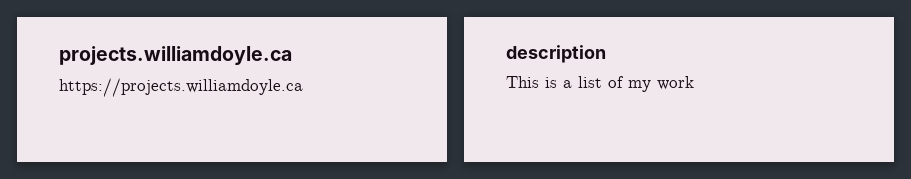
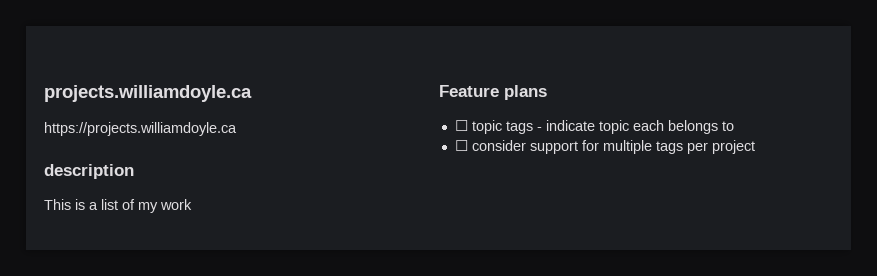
+ Feature plans
+ ☐ topic tags - indicate topic each belongs to
+ ☐ consider support for multiple tags per project

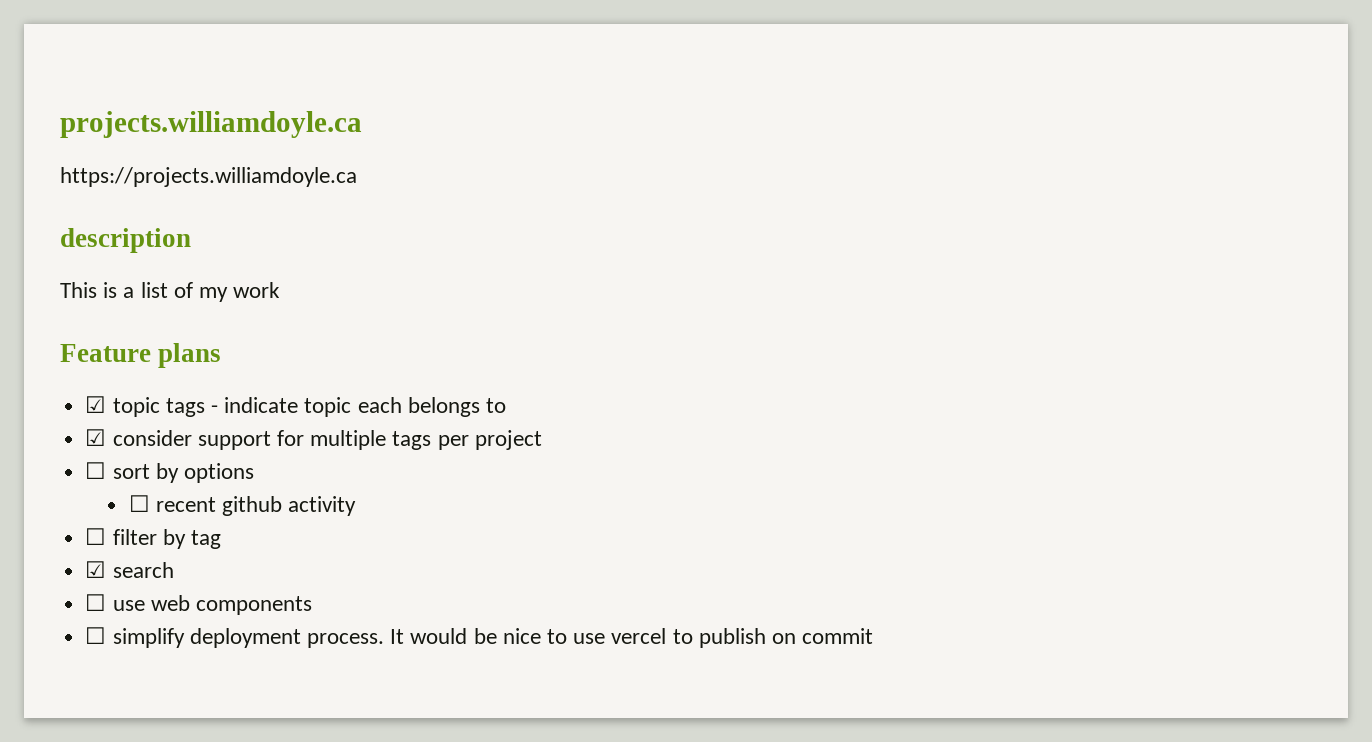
- ☐ topic tags - indicate topic each belongs to
+ ☑ topic tags - indicate topic each belongs to
- ☐ consider support for multiple tags per project
+ ☑ consider support for multiple tags per project
+ ☐ sort by options
+ ☐ recent github activity
+ ☐ filter by tag
+ ☑ search
+ ☐ use web components
+ ☐ simplify deployment process. It would be nice to use vercel to publish on commit

